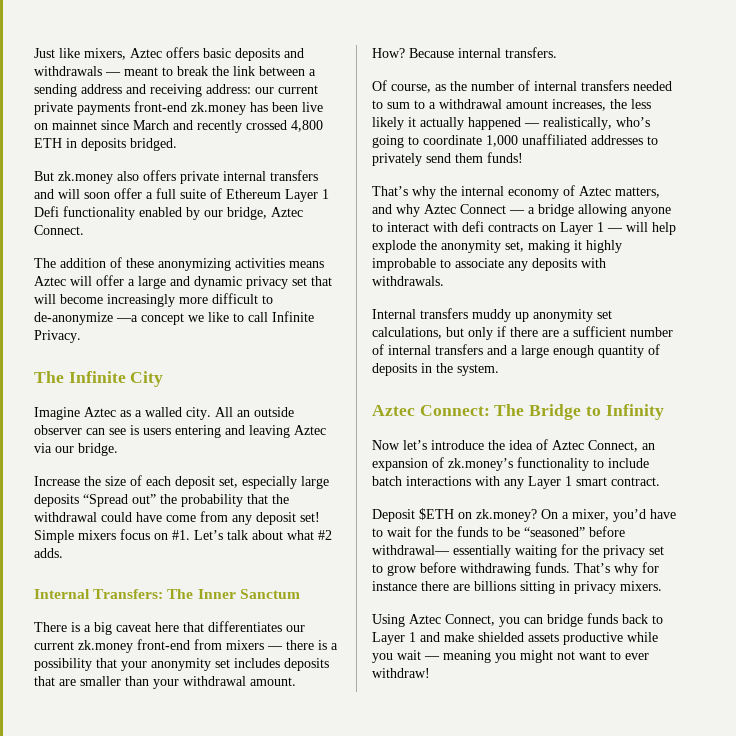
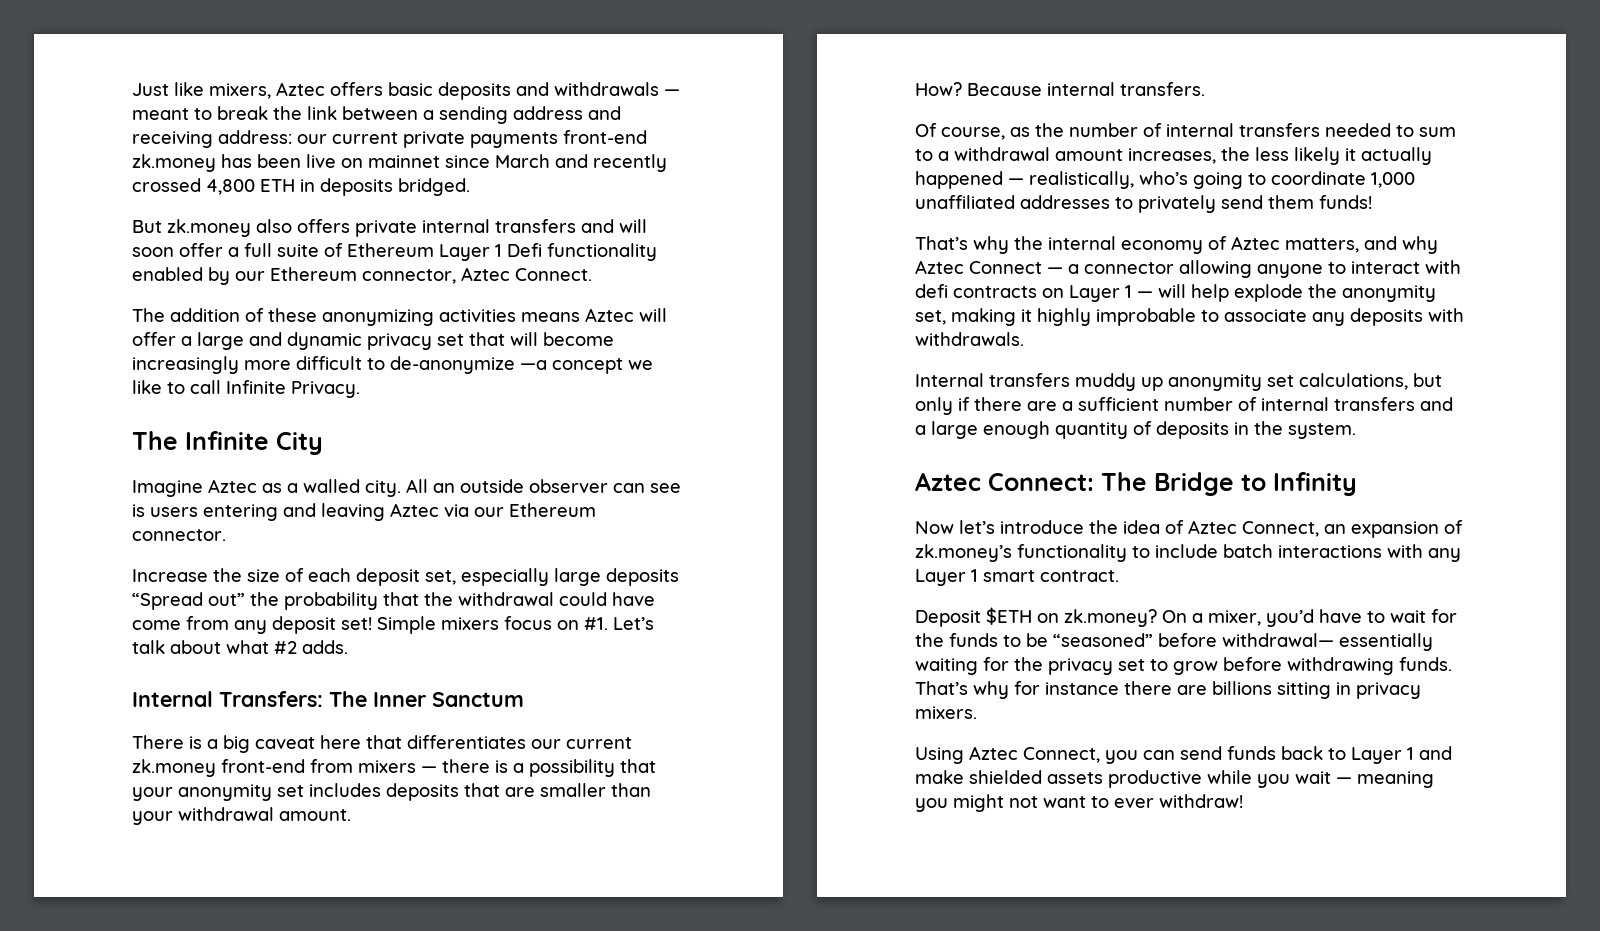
- But zk.money also offers private internal transfers and will soon offer a full suite of Ethereum Layer 1 Defi functionality enabled by our bridge, Aztec Connect.
+ But zk.money also offers private internal transfers and will soon offer a full suite of Ethereum Layer 1 Defi functionality enabled by our Ethereum connector, Aztec Connect.
- All an outside observer can see is users entering and leaving Aztec via our bridge.
+ All an outside observer can see is users entering and leaving Aztec via our Ethereum connector.
- That’s why the internal economy of Aztec matters, and why Aztec Connect — a bridge allowing anyone to interact with defi contracts on Layer 1 — will help explode the anonymity set, making it highly improbable to associate any deposits with withdrawals.
+ That’s why the internal economy of Aztec matters, and why Aztec Connect — a connector allowing anyone to interact with defi contracts on Layer 1 — will help explode the anonymity set, making it highly improbable to associate any deposits with withdrawals.
- Using Aztec Connect, you can bridge funds back to Layer 1 and make shielded assets productive while you wait — meaning you might not want to ever withdraw!
+ Using Aztec Connect, you can send funds back to Layer 1 and make shielded assets productive while you wait — meaning you might not want to ever withdraw!

